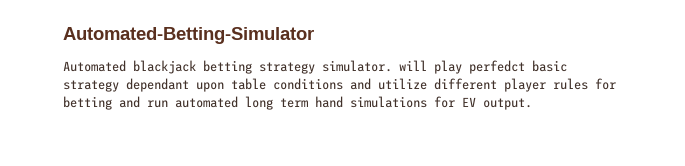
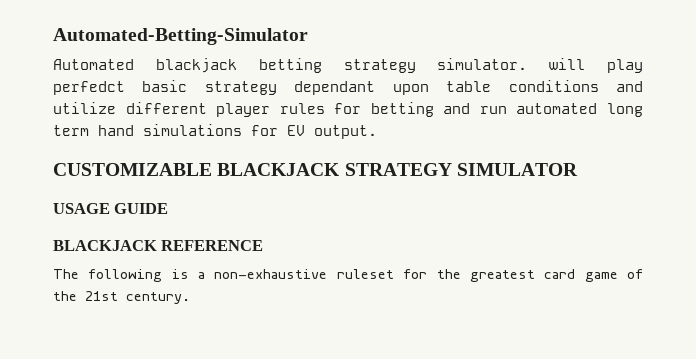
+ CUSTOMIZABLE BLACKJACK STRATEGY SIMULATOR
+ USAGE GUIDE
+ BLACKJACK REFERENCE
+ The following is a non-exhaustive ruleset for the greatest card game of the 21st century.

